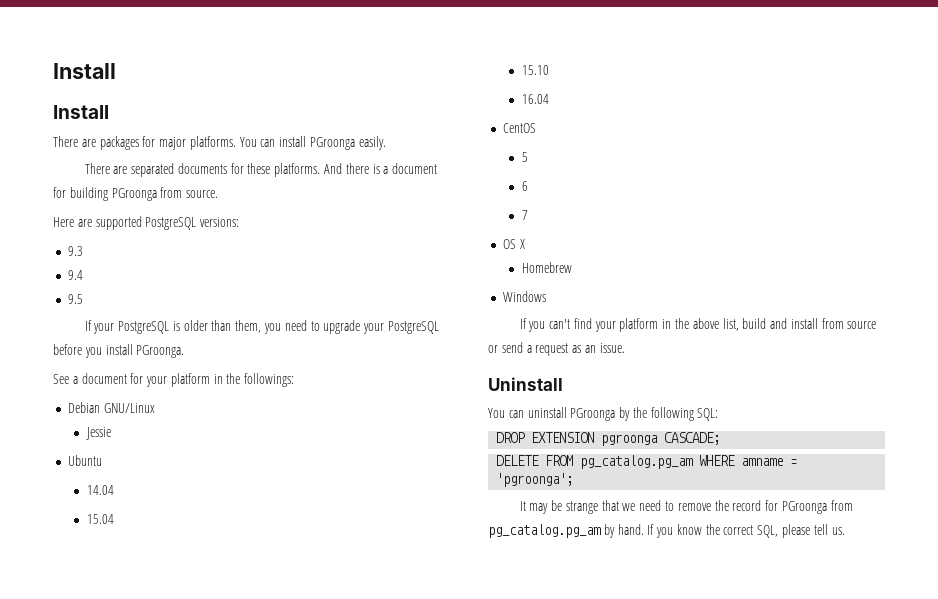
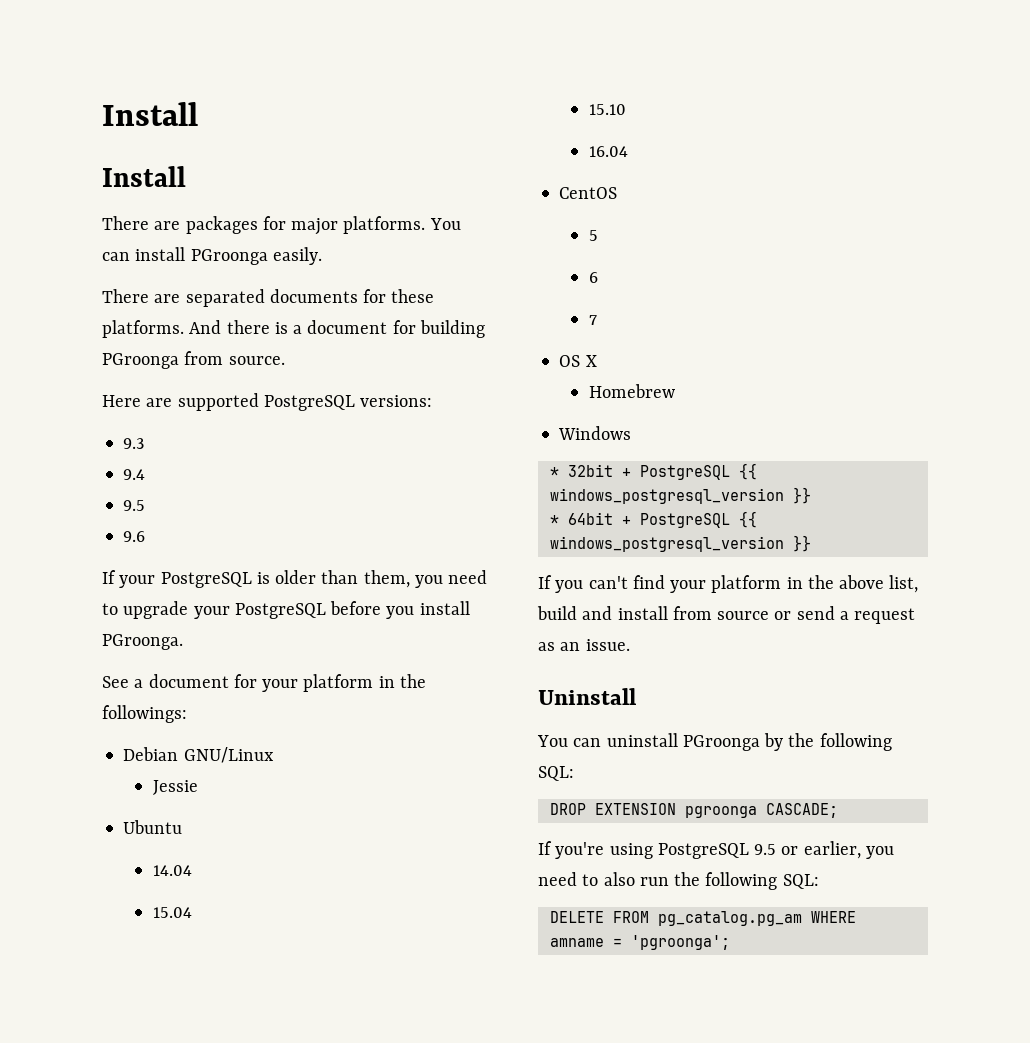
+ 9.6
+ * 32bit + PostgreSQL {{ windows_postgresql_version }}
+ * 64bit + PostgreSQL {{ windows_postgresql_version }}
+ If you're using PostgreSQL 9.5 or earlier, you need to also run the following SQL:
- It may be strange that we need to remove the record for PGroonga from pg_catalog.pg_am by hand. If you know the correct SQL, please tell us.

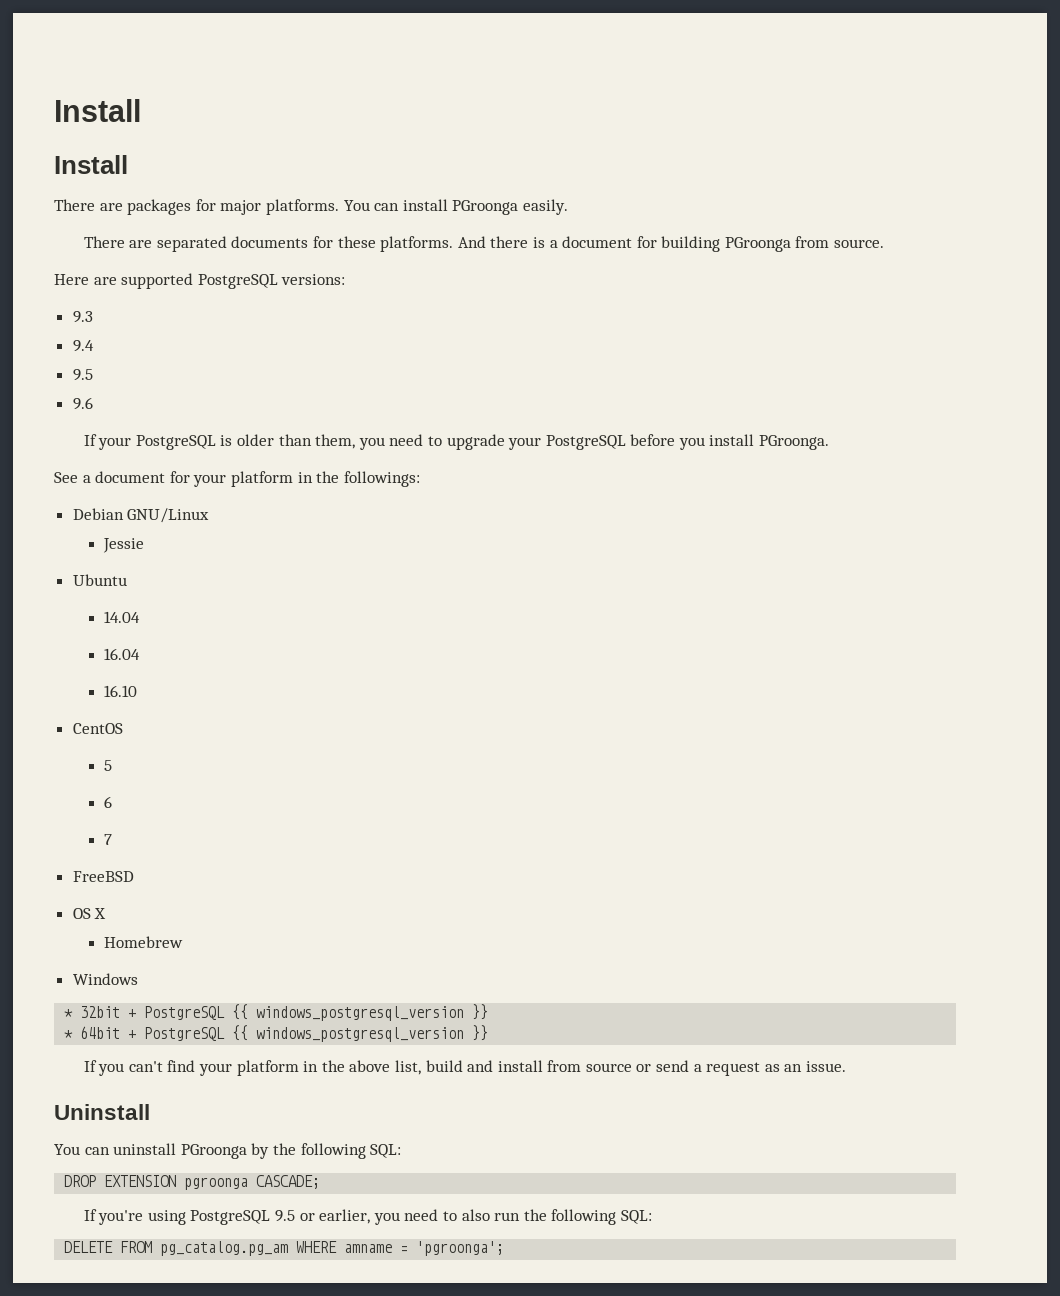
- 15.04
- 15.10
  16.04
+ 16.10
+ FreeBSD

